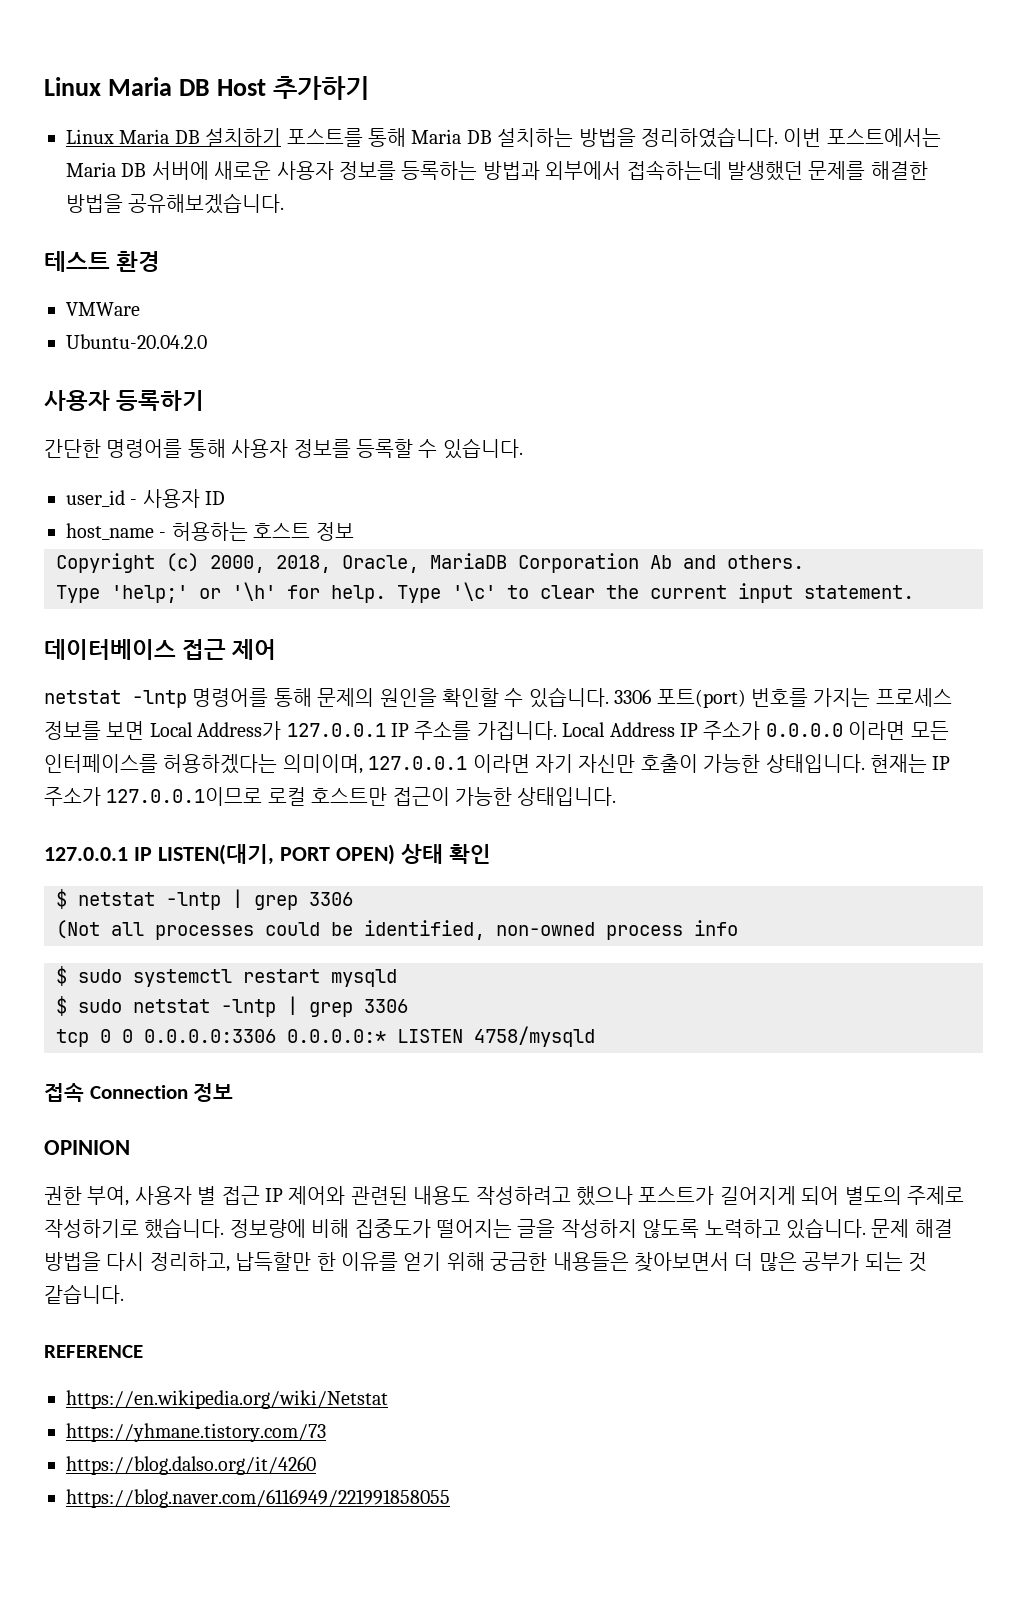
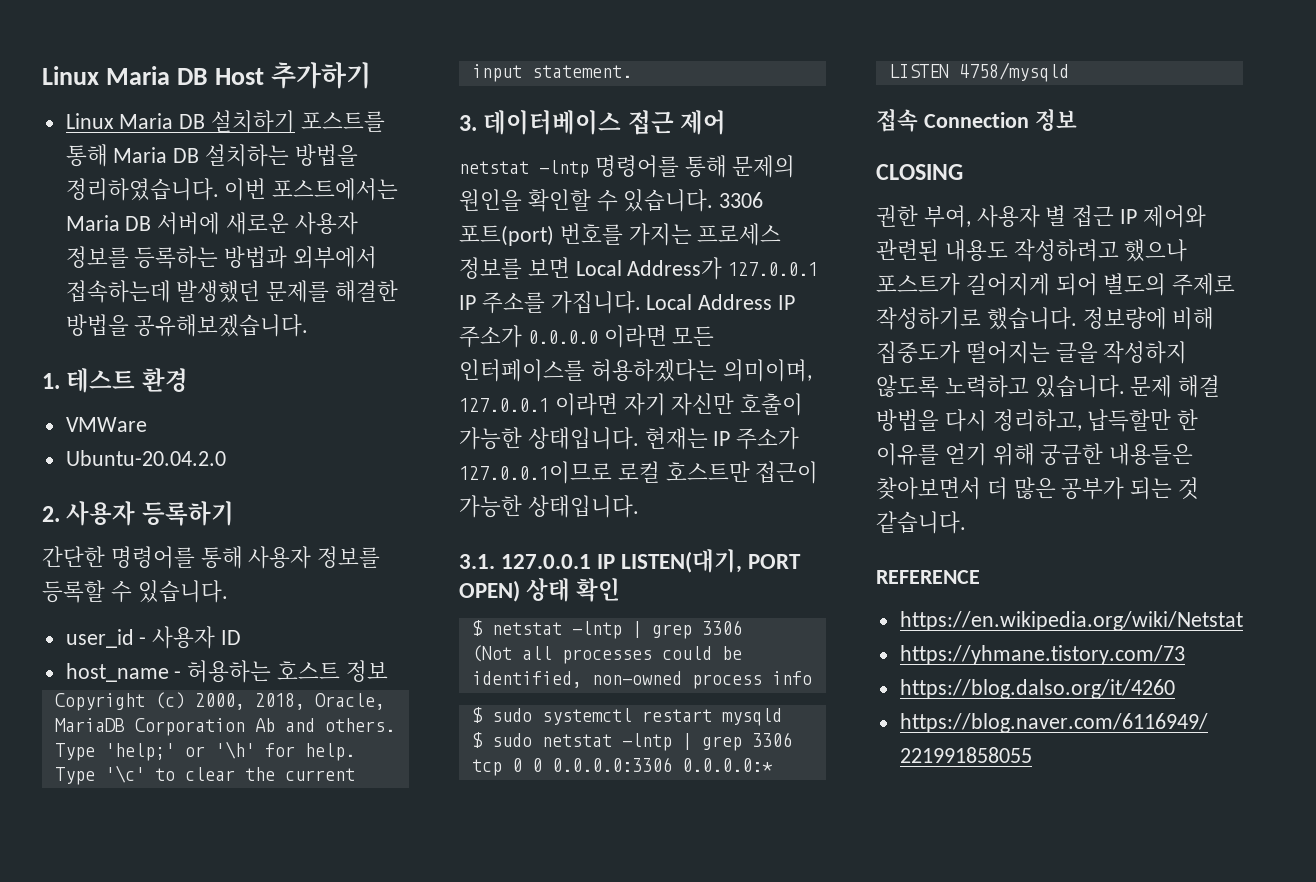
- 테스트 환경
+ 1. 테스트 환경
- 사용자 등록하기
+ 2. 사용자 등록하기
- 데이터베이스 접근 제어
+ 3. 데이터베이스 접근 제어
- 127.0.0.1 IP LISTEN(대기, PORT OPEN) 상태 확인
+ 3.1. 127.0.0.1 IP LISTEN(대기, PORT OPEN) 상태 확인
- OPINION
+ CLOSING

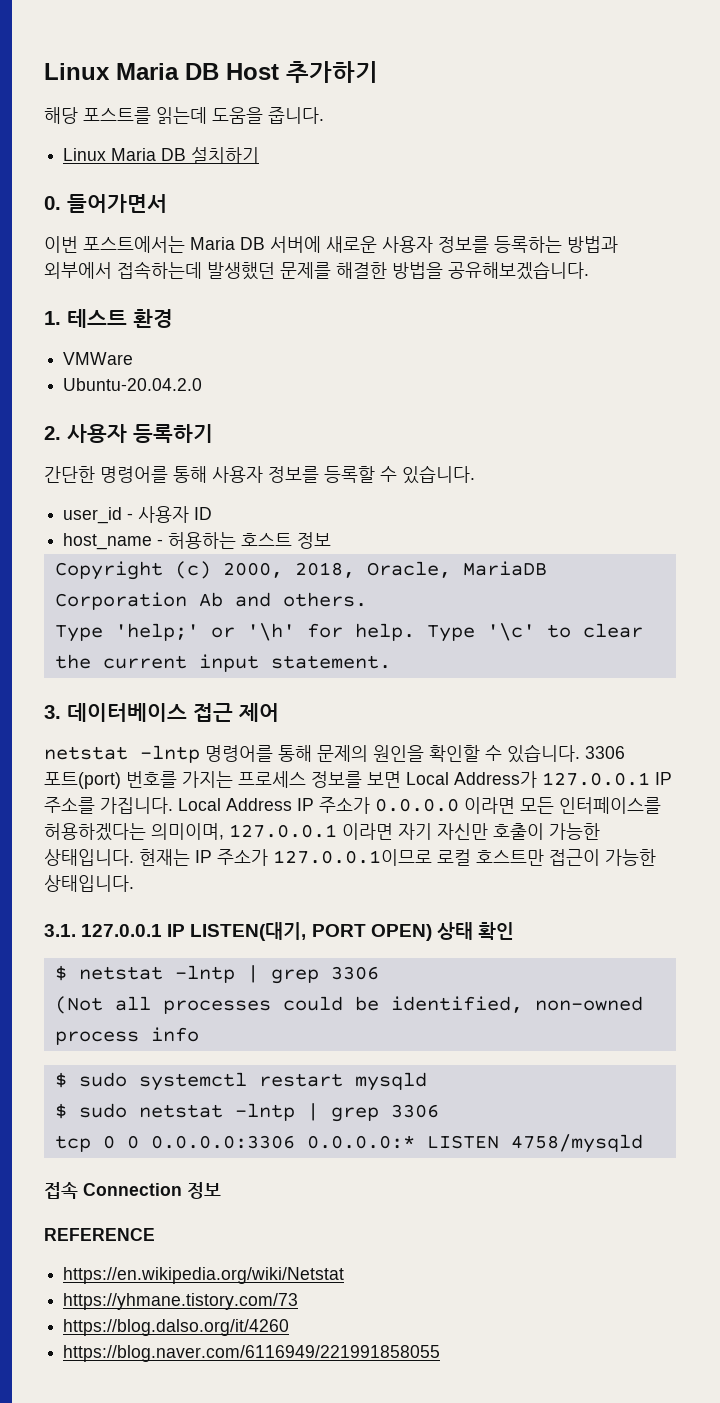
+ 해당 포스트를 읽는데 도움을 줍니다.
- Linux Maria DB 설치하기 포스트를 통해 Maria DB 설치하는 방법을 정리하였습니다. 이번 포스트에서는 Maria DB 서버에 새로운 사용자 정보를 등록하는 방법과 외부에서 접속하는데 발생했던 문제를 해결한 방법을 공유해보겠습니다.
+ Linux Maria DB 설치하기
+ 0. 들어가면서
+ 이번 포스트에서는 Maria DB 서버에 새로운 사용자 정보를 등록하는 방법과 외부에서 접속하는데 발생했던 문제를 해결한 방법을 공유해보겠습니다.
- CLOSING
- 권한 부여, 사용자 별 접근 IP 제어와 관련된 내용도 작성하려고 했으나 포스트가 길어지게 되어 별도의 주제로 작성하기로 했습니다. 정보량에 비해 집중도가 떨어지는 글을 작성하지 않도록 노력하고 있습니다. 문제 해결 방법을 다시 정리하고, 납득할만 한 이유를 얻기 위해 궁금한 내용들은 찾아보면서 더 많은 공부가 되는 것 같습니다.

